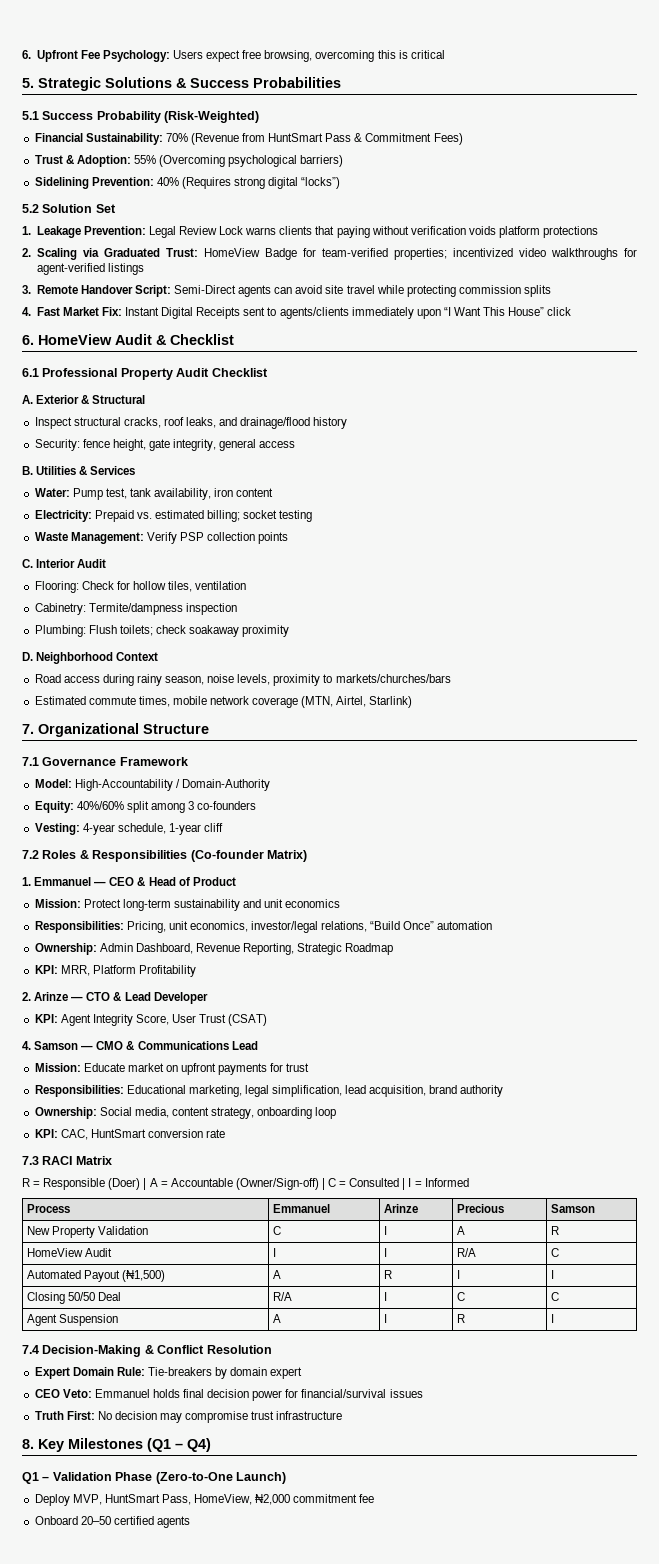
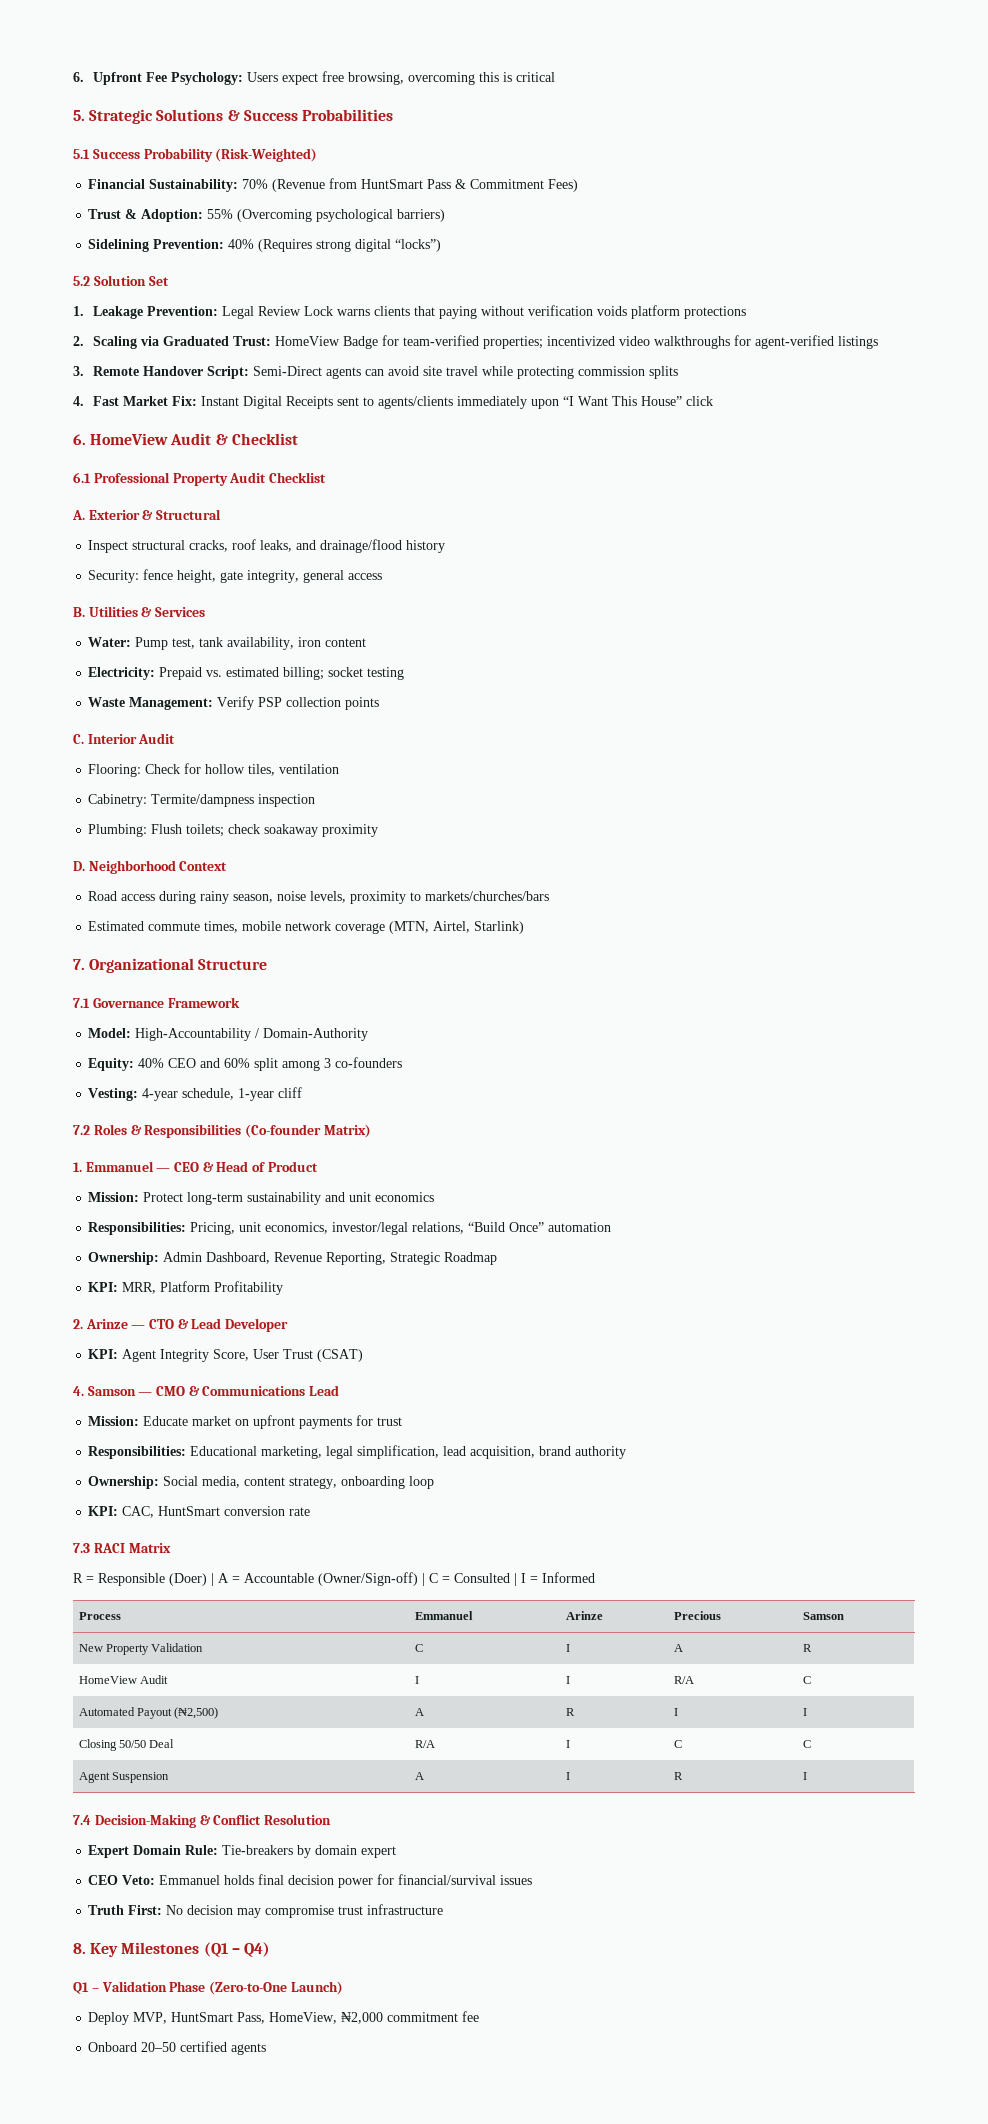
- Equity: 40%/60% split among 3 co-founders
+ Equity: 40% CEO and 60% split among 3 co-founders
- Automated Payout (₦1,500) | A | R | I | I
+ Automated Payout (₦2,500) | A | R | I | I

